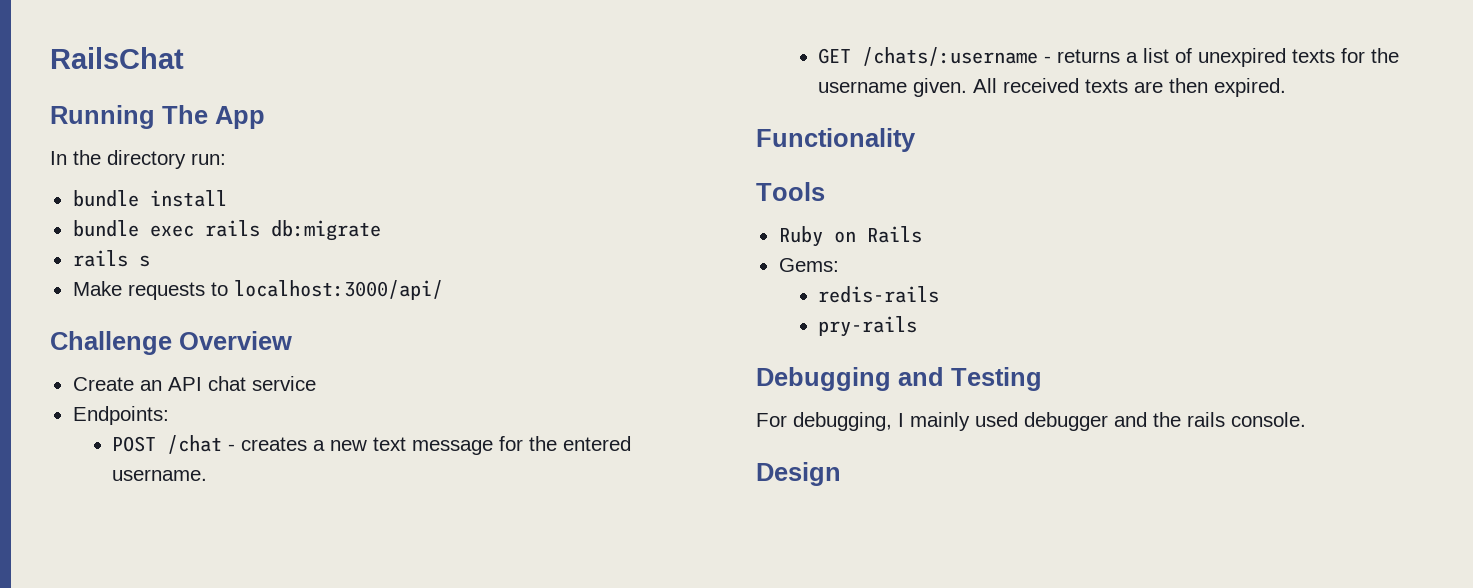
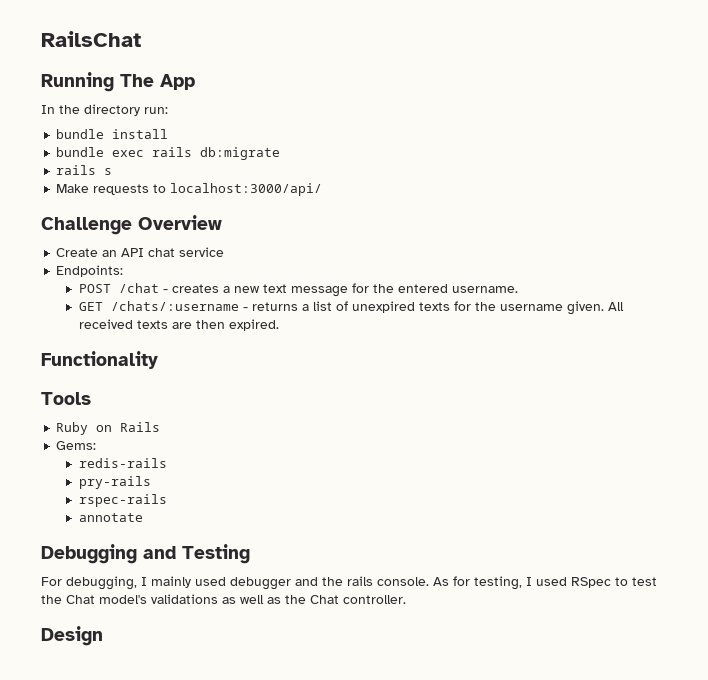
+ rspec-rails
+ annotate
+ As for testing, I used RSpec to test the Chat model's validations as well as the Chat controller.

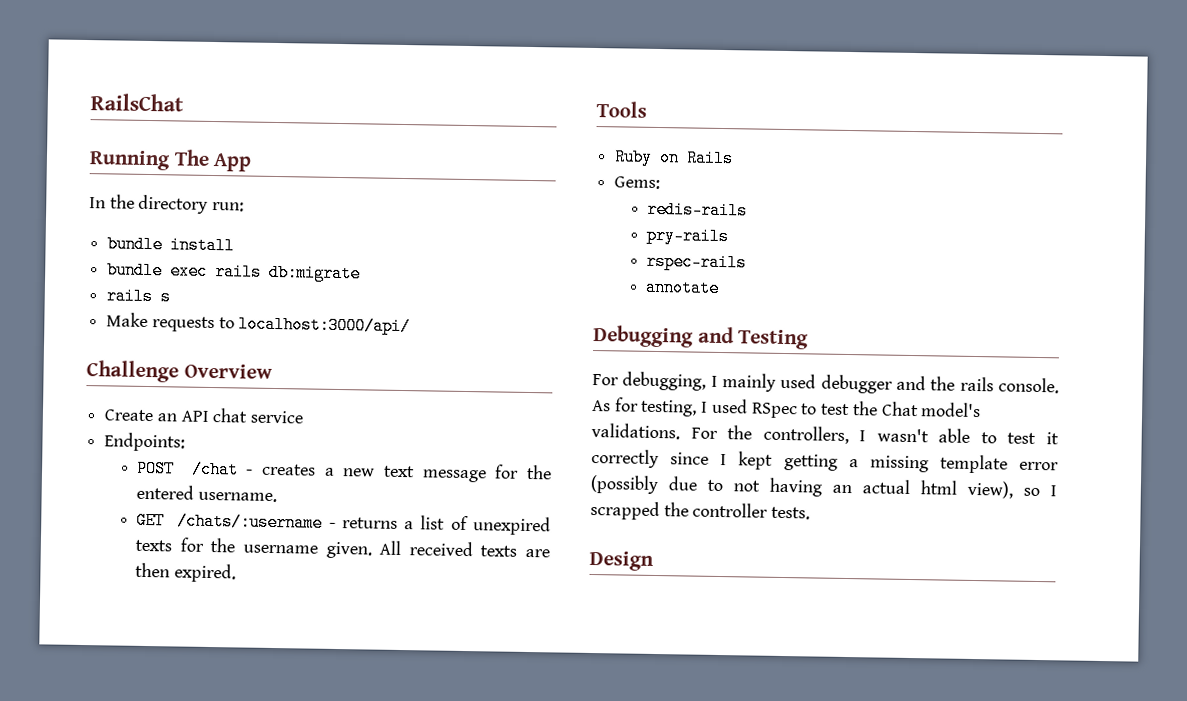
- Functionality
- As for testing, I used RSpec to test the Chat model's validations as well as the Chat controller.
+ As for testing, I used RSpec to test the Chat model's validations. For the controllers, I wasn't able to test it correctly since I kept getting a missing template error (possibly due to not having an actual html view), so I scrapped the controller tests.

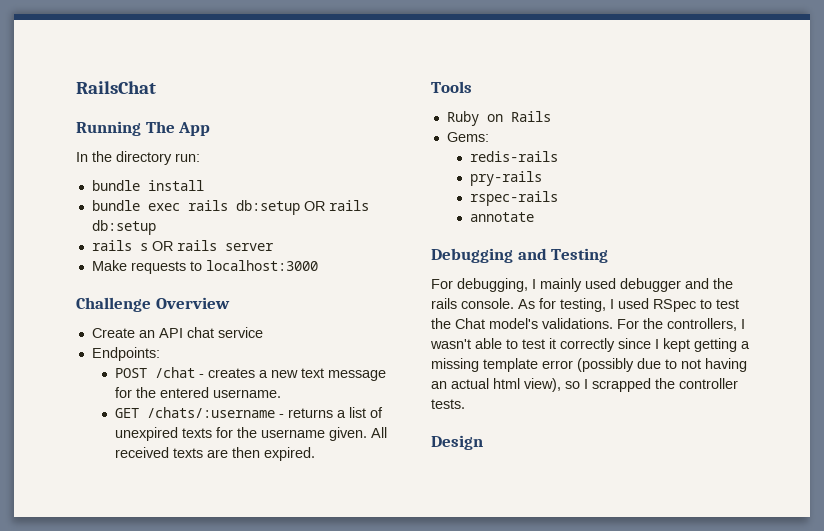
- bundle exec rails db:migrate
+ bundle exec rails db:setup OR rails db:setup
- rails s
+ rails s OR rails server
- Make requests to localhost:3000/api/
+ Make requests to localhost:3000

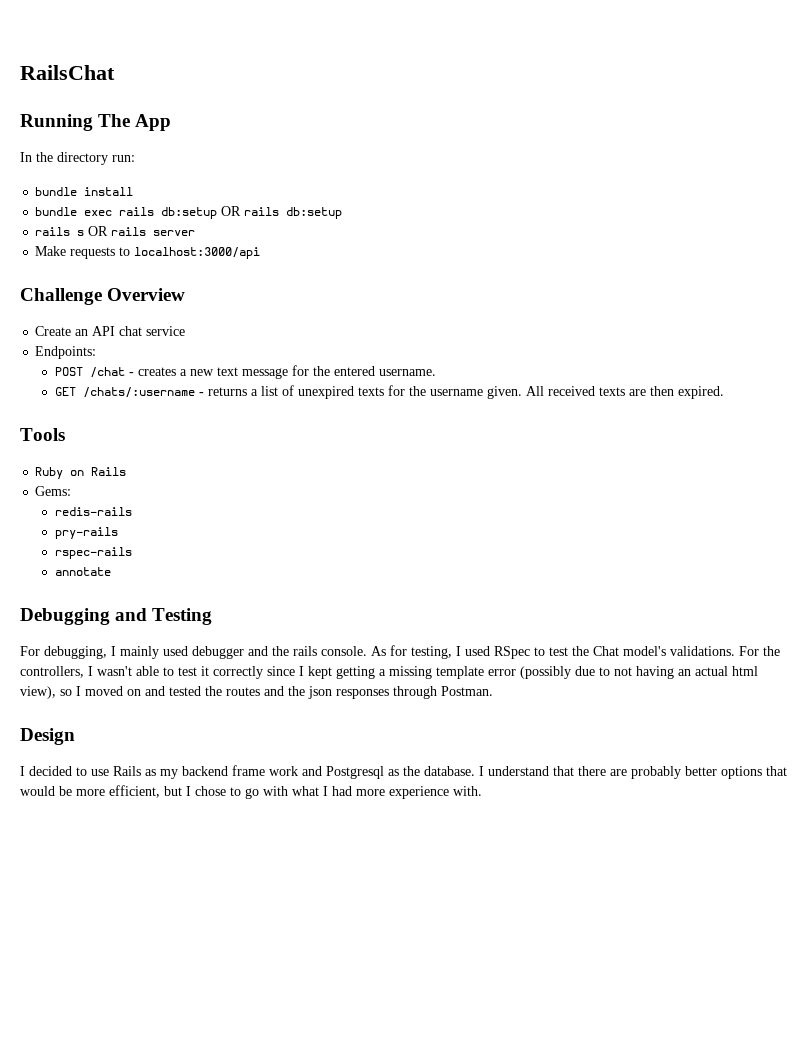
- Make requests to localhost:3000
+ Make requests to localhost:3000/api
- For the controllers, I wasn't able to test it correctly since I kept getting a missing template error (possibly due to not having an actual html view), so I scrapped the controller tests.
+ For the controllers, I wasn't able to test it correctly since I kept getting a missing template error (possibly due to not having an actual html view), so I moved on and tested the routes and the json responses through Postman.
  Design
+ I decided to use Rails as my backend frame work and Postgresql as the database. I understand that there are probably better options that would be more efficient, but I chose to go with what I had more experience with.

